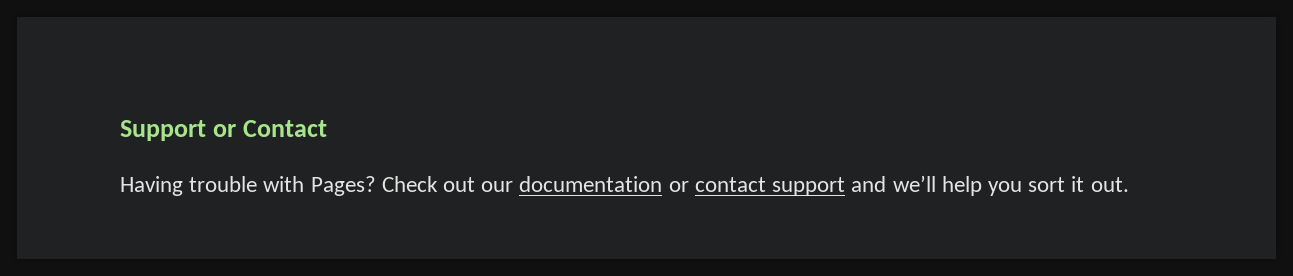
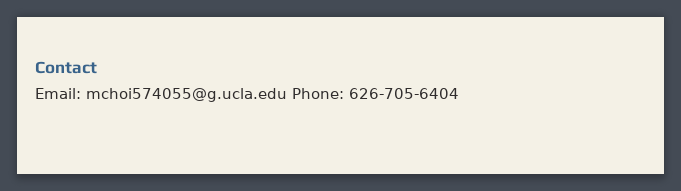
- Support or Contact
+ Contact
- Having trouble with Pages? Check out our documentation or contact support and we’ll help you sort it out.
+ Email: mchoi574055@g.ucla.edu Phone: 626-705-6404

